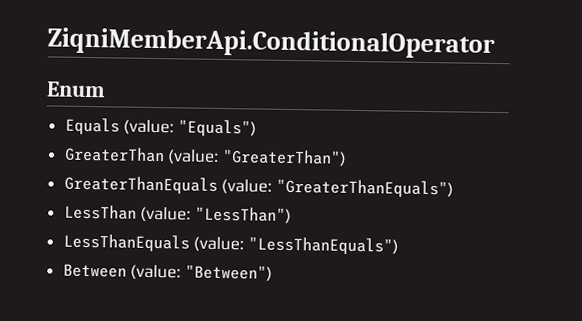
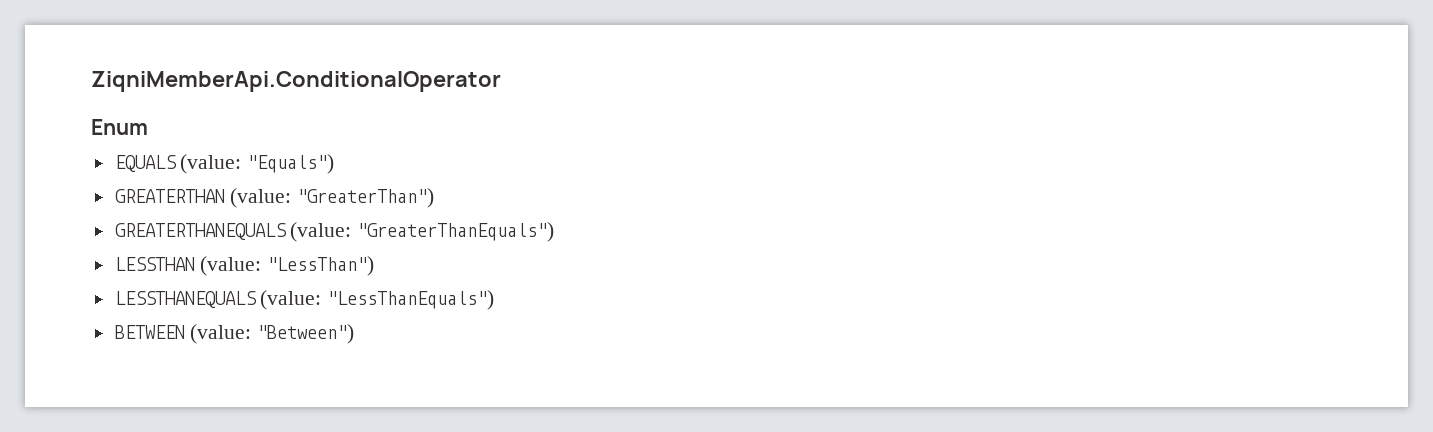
- Equals (value: "Equals")
+ EQUALS (value: "Equals")
- GreaterThan (value: "GreaterThan")
+ GREATERTHAN (value: "GreaterThan")
- GreaterThanEquals (value: "GreaterThanEquals")
+ GREATERTHANEQUALS (value: "GreaterThanEquals")
- LessThan (value: "LessThan")
+ LESSTHAN (value: "LessThan")
- LessThanEquals (value: "LessThanEquals")
+ LESSTHANEQUALS (value: "LessThanEquals")
- Between (value: "Between")
+ BETWEEN (value: "Between")

